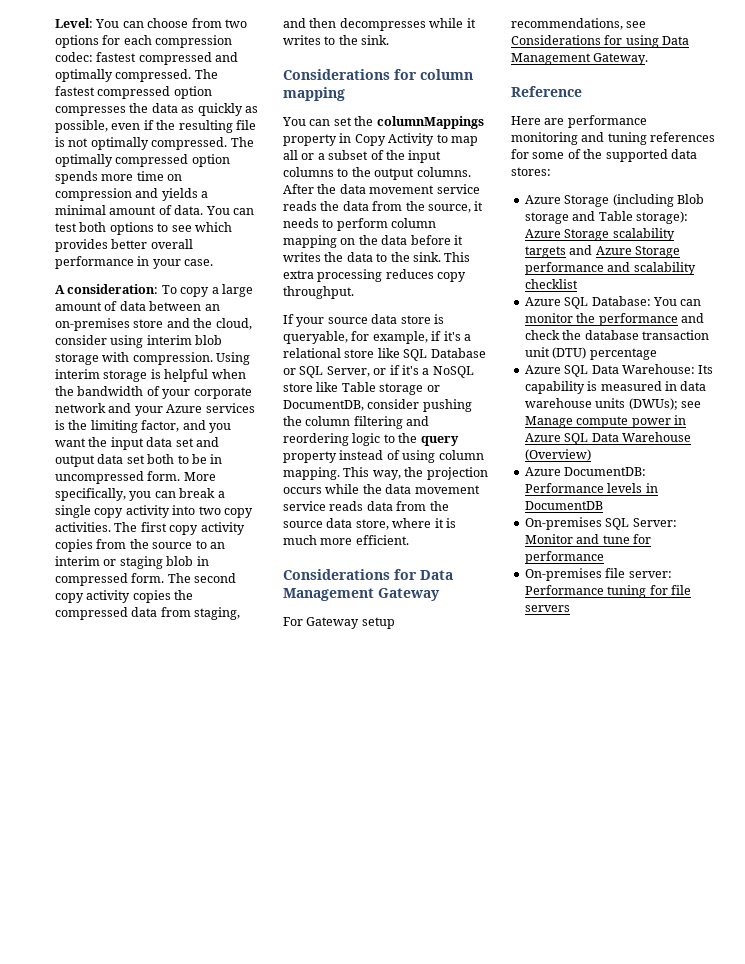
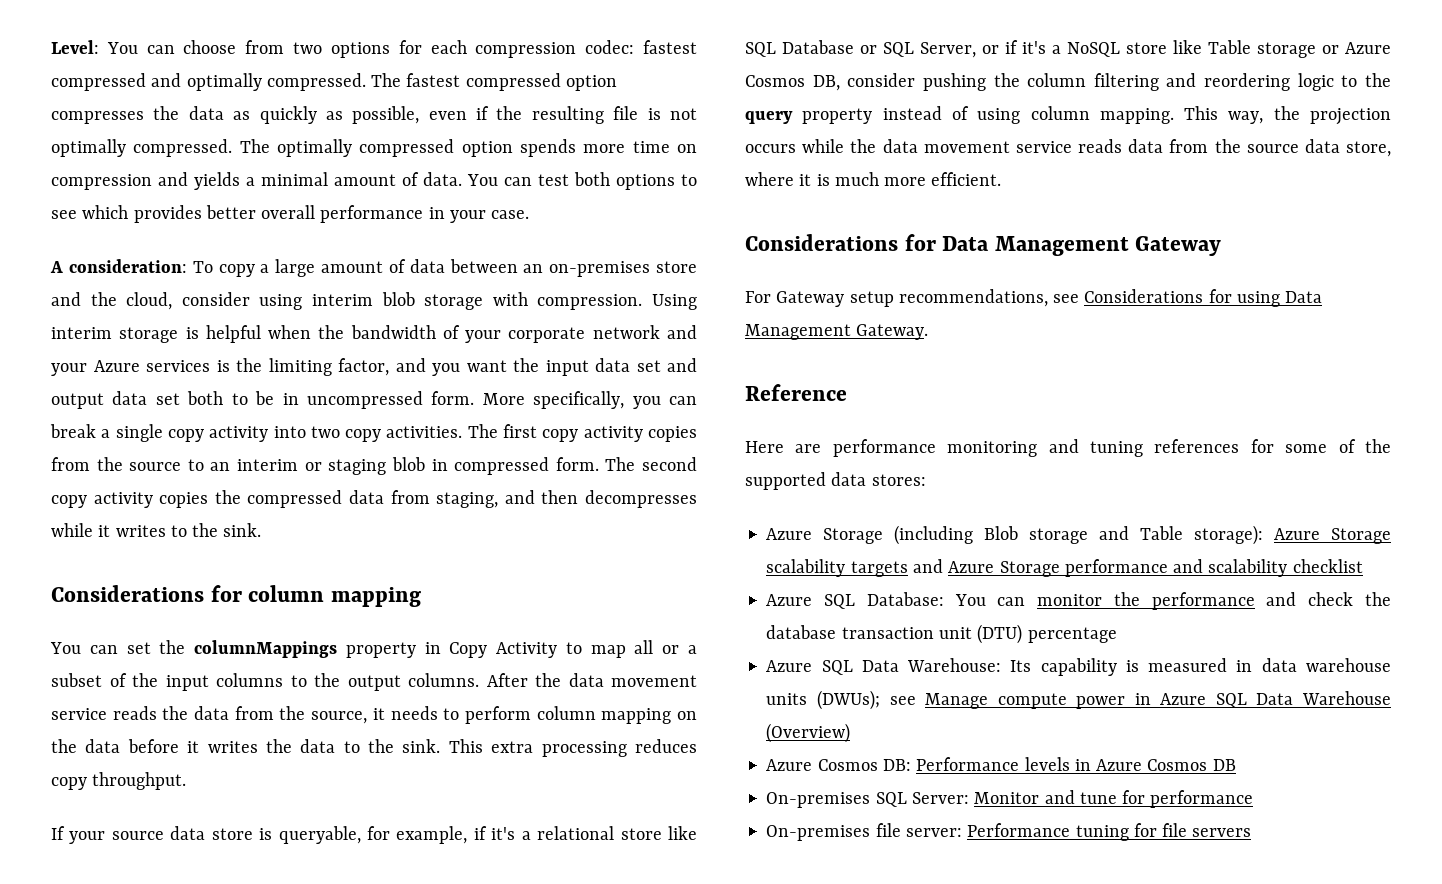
- If your source data store is queryable, for example, if it's a relational store like SQL Database or SQL Server, or if it's a NoSQL store like Table storage or DocumentDB, consider pushing the column filtering and reordering logic to the query property instead of using column mapping.
+ If your source data store is queryable, for example, if it's a relational store like SQL Database or SQL Server, or if it's a NoSQL store like Table storage or Azure Cosmos DB, consider pushing the column filtering and reordering logic to the query property instead of using column mapping.
- Azure DocumentDB: Performance levels in DocumentDB
+ Azure Cosmos DB: Performance levels in Azure Cosmos DB

